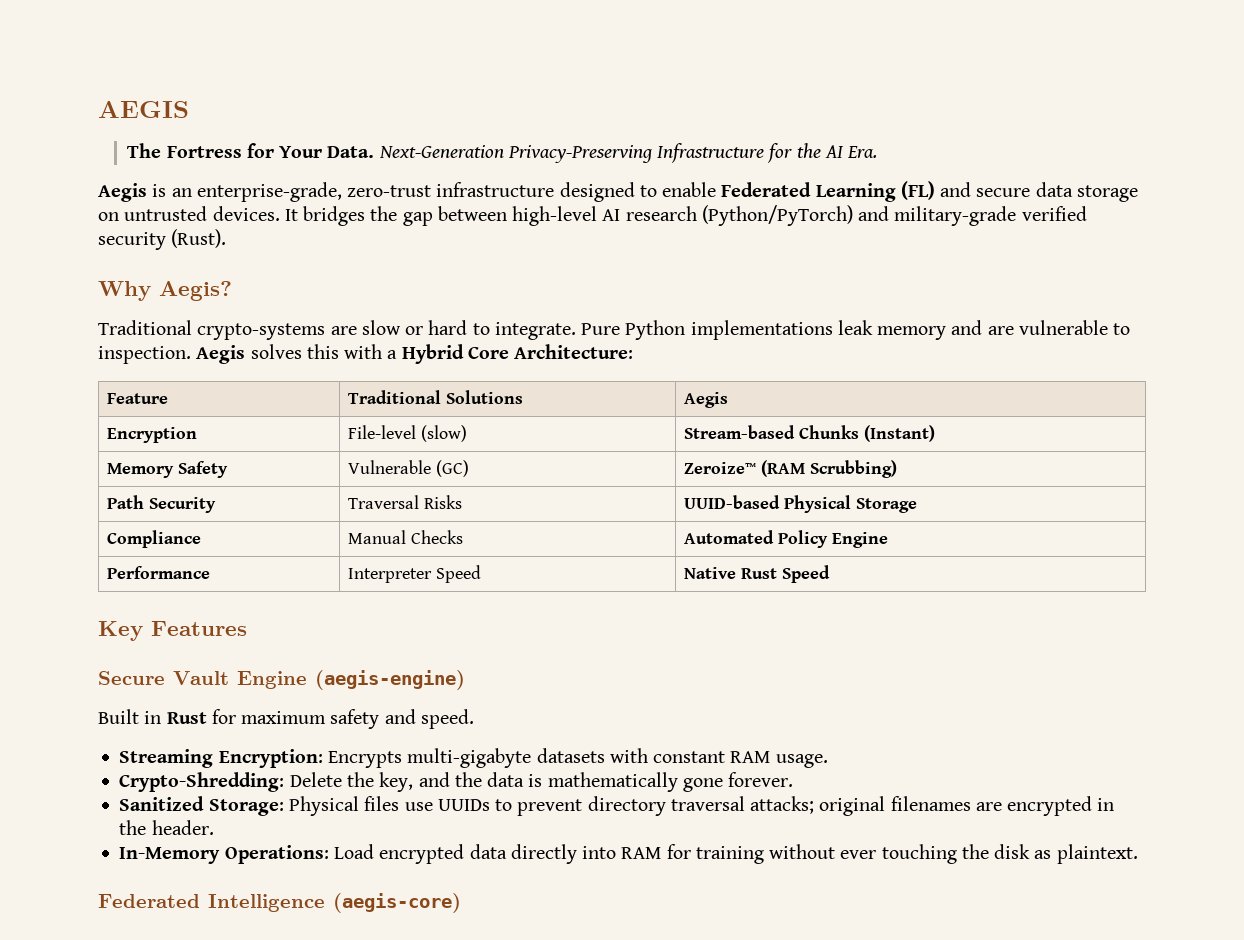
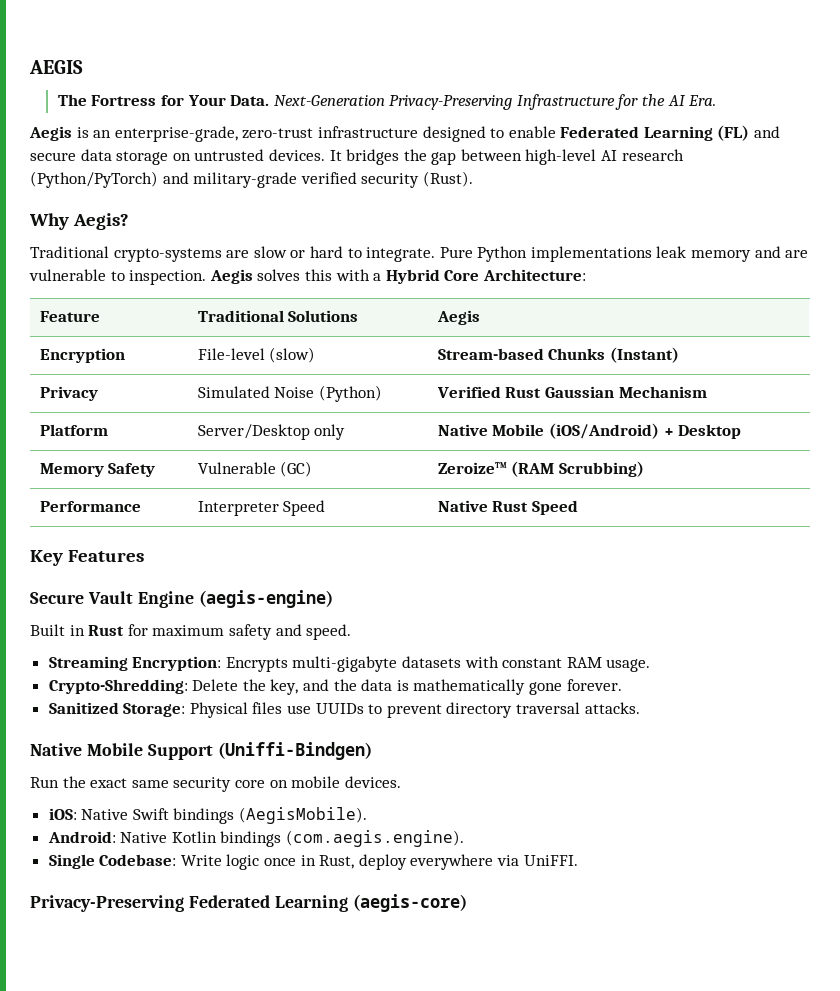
+ Privacy | Simulated Noise (Python) | Verified Rust Gaussian Mechanism
+ Platform | Server/Desktop only | Native Mobile (iOS/Android) + Desktop
- Path Security | Traversal Risks | UUID-based Physical Storage
- Compliance | Manual Checks | Automated Policy Engine
- Sanitized Storage: Physical files use UUIDs to prevent directory traversal attacks; original filenames are encrypted in the header.
- In-Memory Operations: Load encrypted data directly into RAM for training without ever touching the disk as plaintext.
- Federated Intelligence (aegis-core)
+ Sanitized Storage: Physical files use UUIDs to prevent directory traversal attacks.
+ Native Mobile Support (Uniffi-Bindgen)
+ Run the exact same security core on mobile devices.
+ iOS: Native Swift bindings (AegisMobile).
+ Android: Native Kotlin bindings (com.aegis.engine).
+ Single Codebase: Write logic once in Rust, deploy everywhere via UniFFI.
+ Privacy-Preserving Federated Learning (aegis-core)

